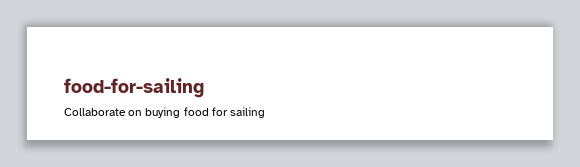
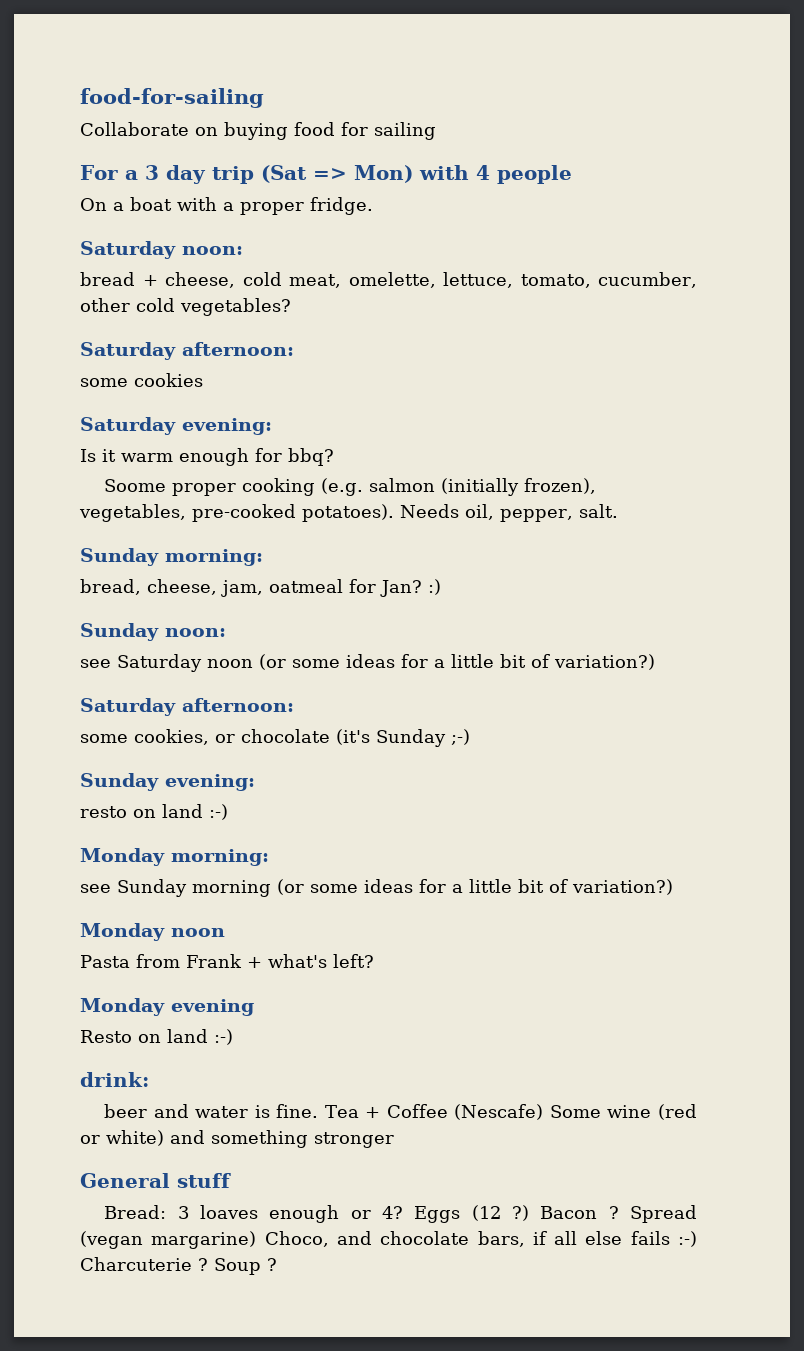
+ For a 3 day trip (Sat => Mon) with 4 people
+ On a boat with a proper fridge.
+ Saturday noon:
+ bread + cheese, cold meat, omelette, lettuce, tomato, cucumber, other cold vegetables?
+ Saturday afternoon:
+ some cookies
+ Saturday evening:
+ Is it warm enough for bbq?
+ Soome proper cooking (e.g. salmon (initially frozen), vegetables, pre-cooked potatoes). Needs oil, pepper, salt.
+ Sunday morning:
+ bread, cheese, jam, oatmeal for Jan? :)
+ Sunday noon:
+ see Saturday noon (or some ideas for a little bit of variation?)
+ Saturday afternoon:
+ some cookies, or chocolate (it's Sunday ;-)
+ Sunday evening:
+ resto on land :-)
+ Monday morning:
+ see Sunday morning (or some ideas for a little bit of variation?)
+ Monday noon
+ Pasta from Frank + what's left?
+ Monday evening
+ Resto on land :-)
+ drink:
+ beer and water is fine. Tea + Coffee (Nescafe) Some wine (red or white) and something stronger
+ General stuff
+ Bread: 3 loaves enough or 4? Eggs (12 ?) Bacon ? Spread (vegan margarine) Choco, and chocolate bars, if all else fails :-) Charcuterie ? Soup ?

